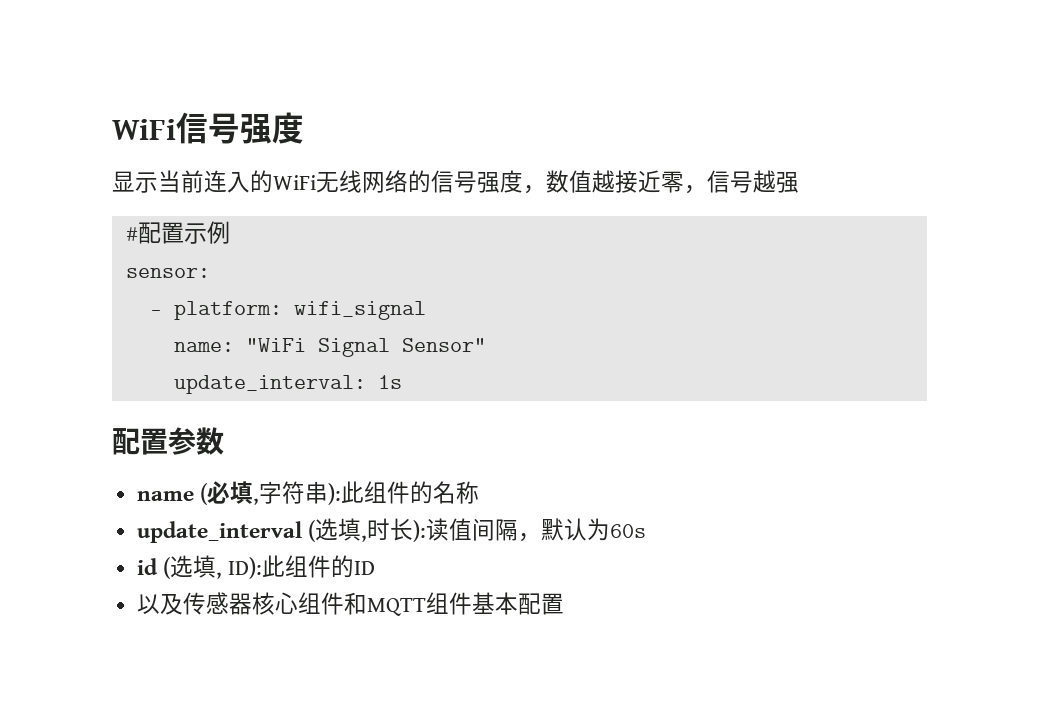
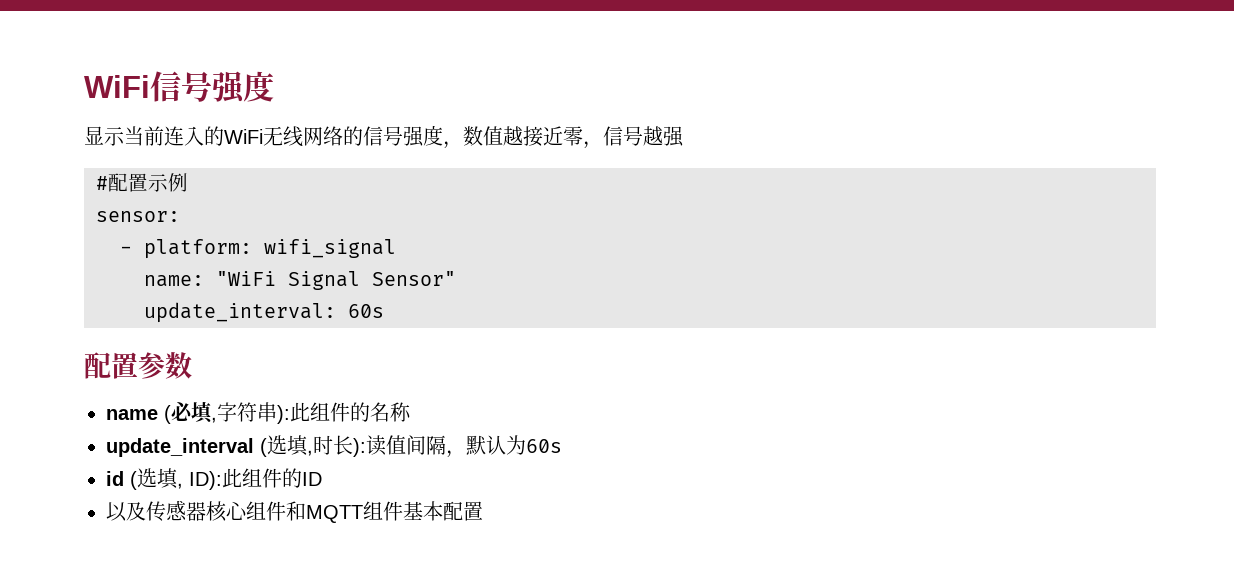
- update_interval: 1s
+ update_interval: 60s

